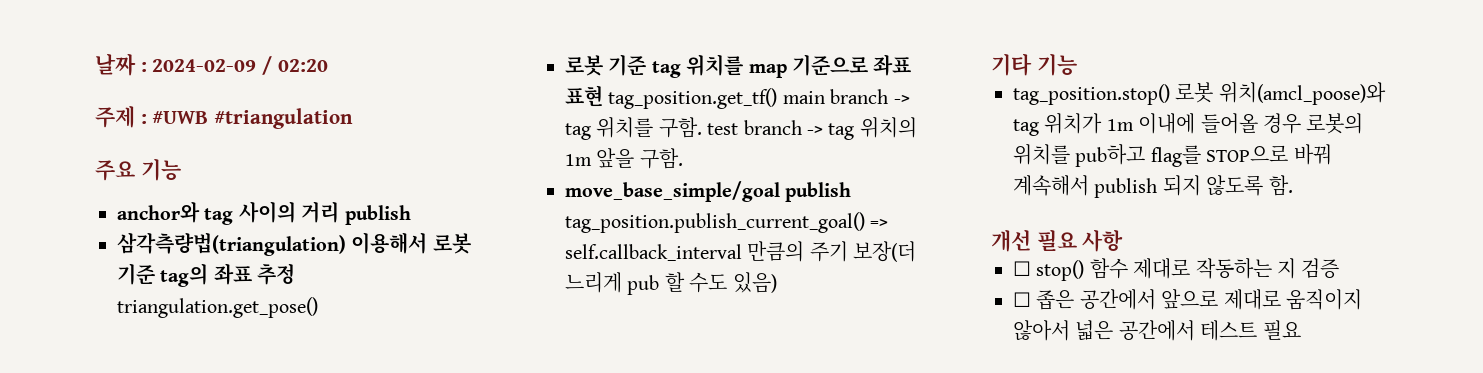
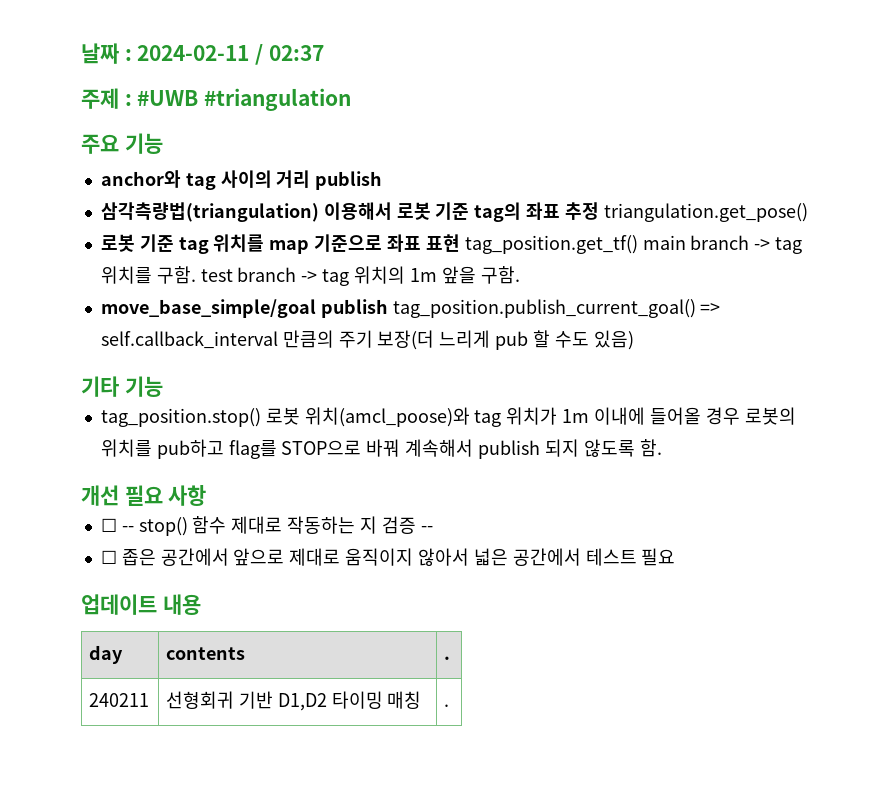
- 날짜 : 2024-02-09 / 02:20
+ 날짜 : 2024-02-11 / 02:37
- ☐ stop() 함수 제대로 작동하는 지 검증
+ ☐ -- stop() 함수 제대로 작동하는 지 검증 --
+ 업데이트 내용
+ day | contents | .
+ 240211 | 선형회귀 기반 D1,D2 타이밍 매칭 | .

